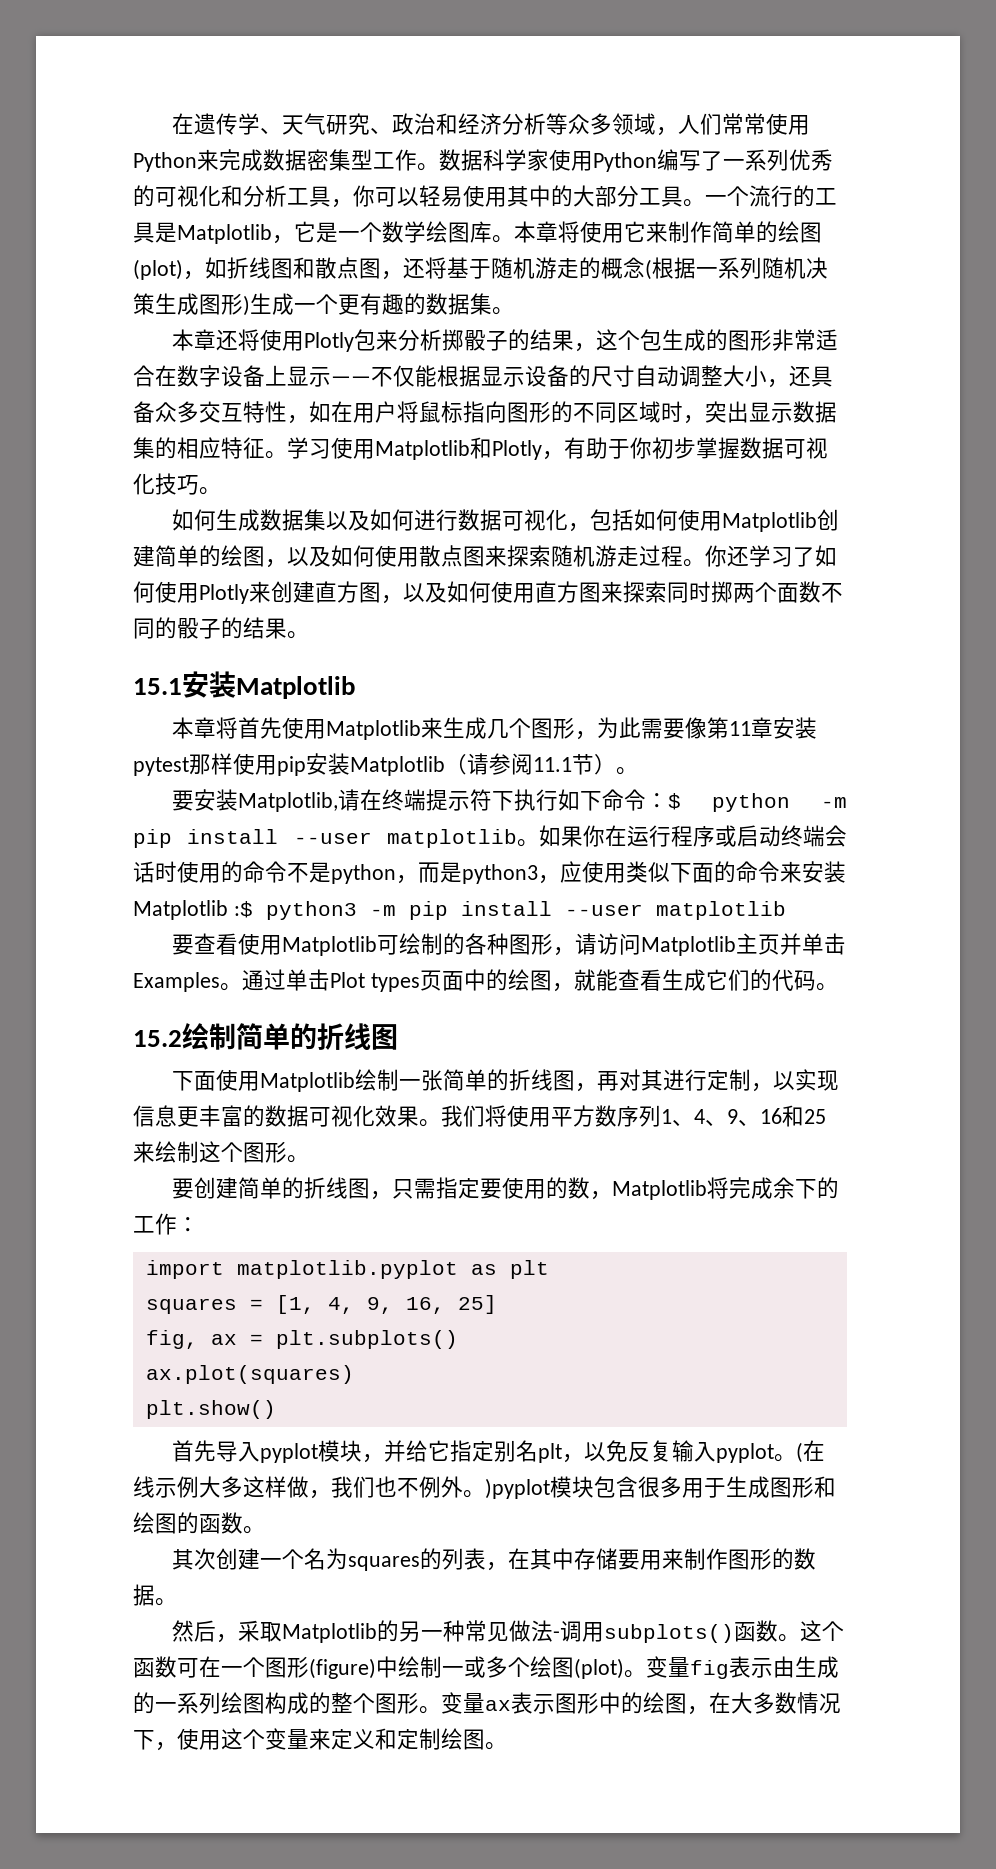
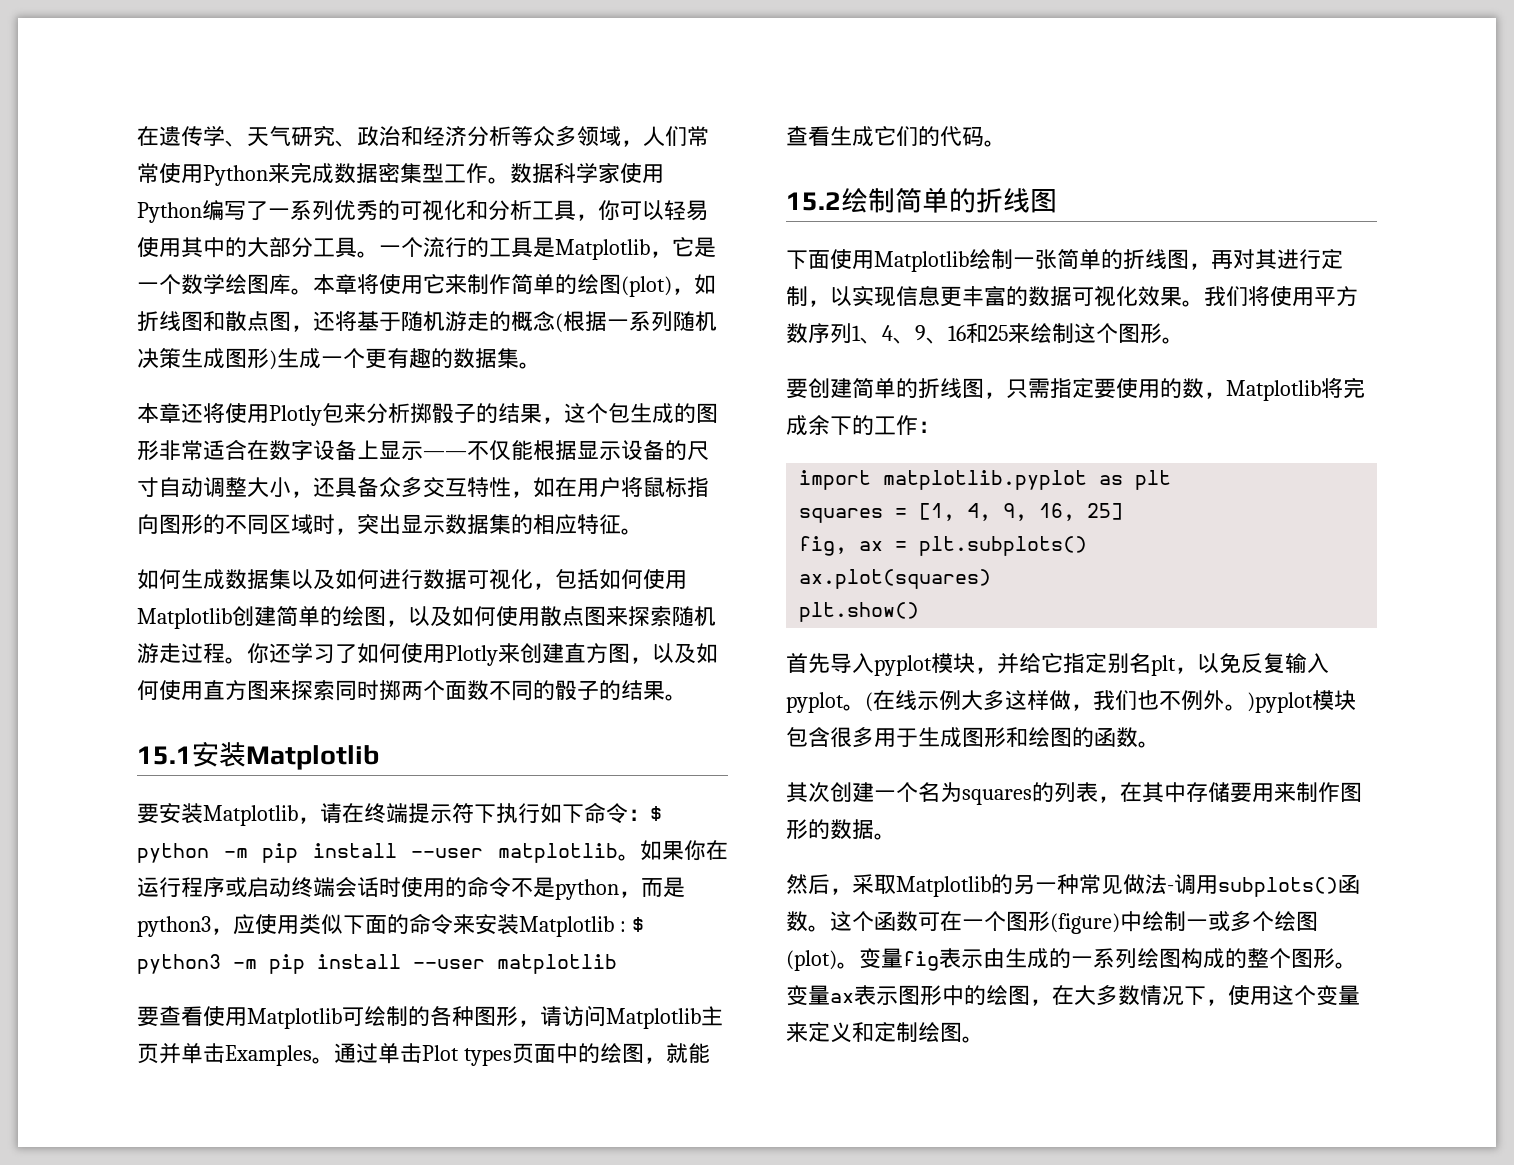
- 学习使用Matplotlib和Plotly，有助于你初步掌握数据可视化技巧。
- 本章将首先使用Matplotlib来生成几个图形，为此需要像第11章安装pytest那样使用pip安装Matplotlib（请参阅11.1节）。
- 要安装Matplotlib,请在终端提示符下执行如下命令：$ python -m pip install --user matplotlib。
+ 要安装Matplotlib，请在终端提示符下执行如下命令：$ python -m pip install --user matplotlib。
- 如果你在运行程序或启动终端会话时使用的命令不是python，而是python3，应使用类似下面的命令来安装Matplotlib :$ python3 -m pip install --user matplotlib
+ 如果你在运行程序或启动终端会话时使用的命令不是python，而是python3，应使用类似下面的命令来安装Matplotlib : $ python3 -m pip install --user matplotlib

